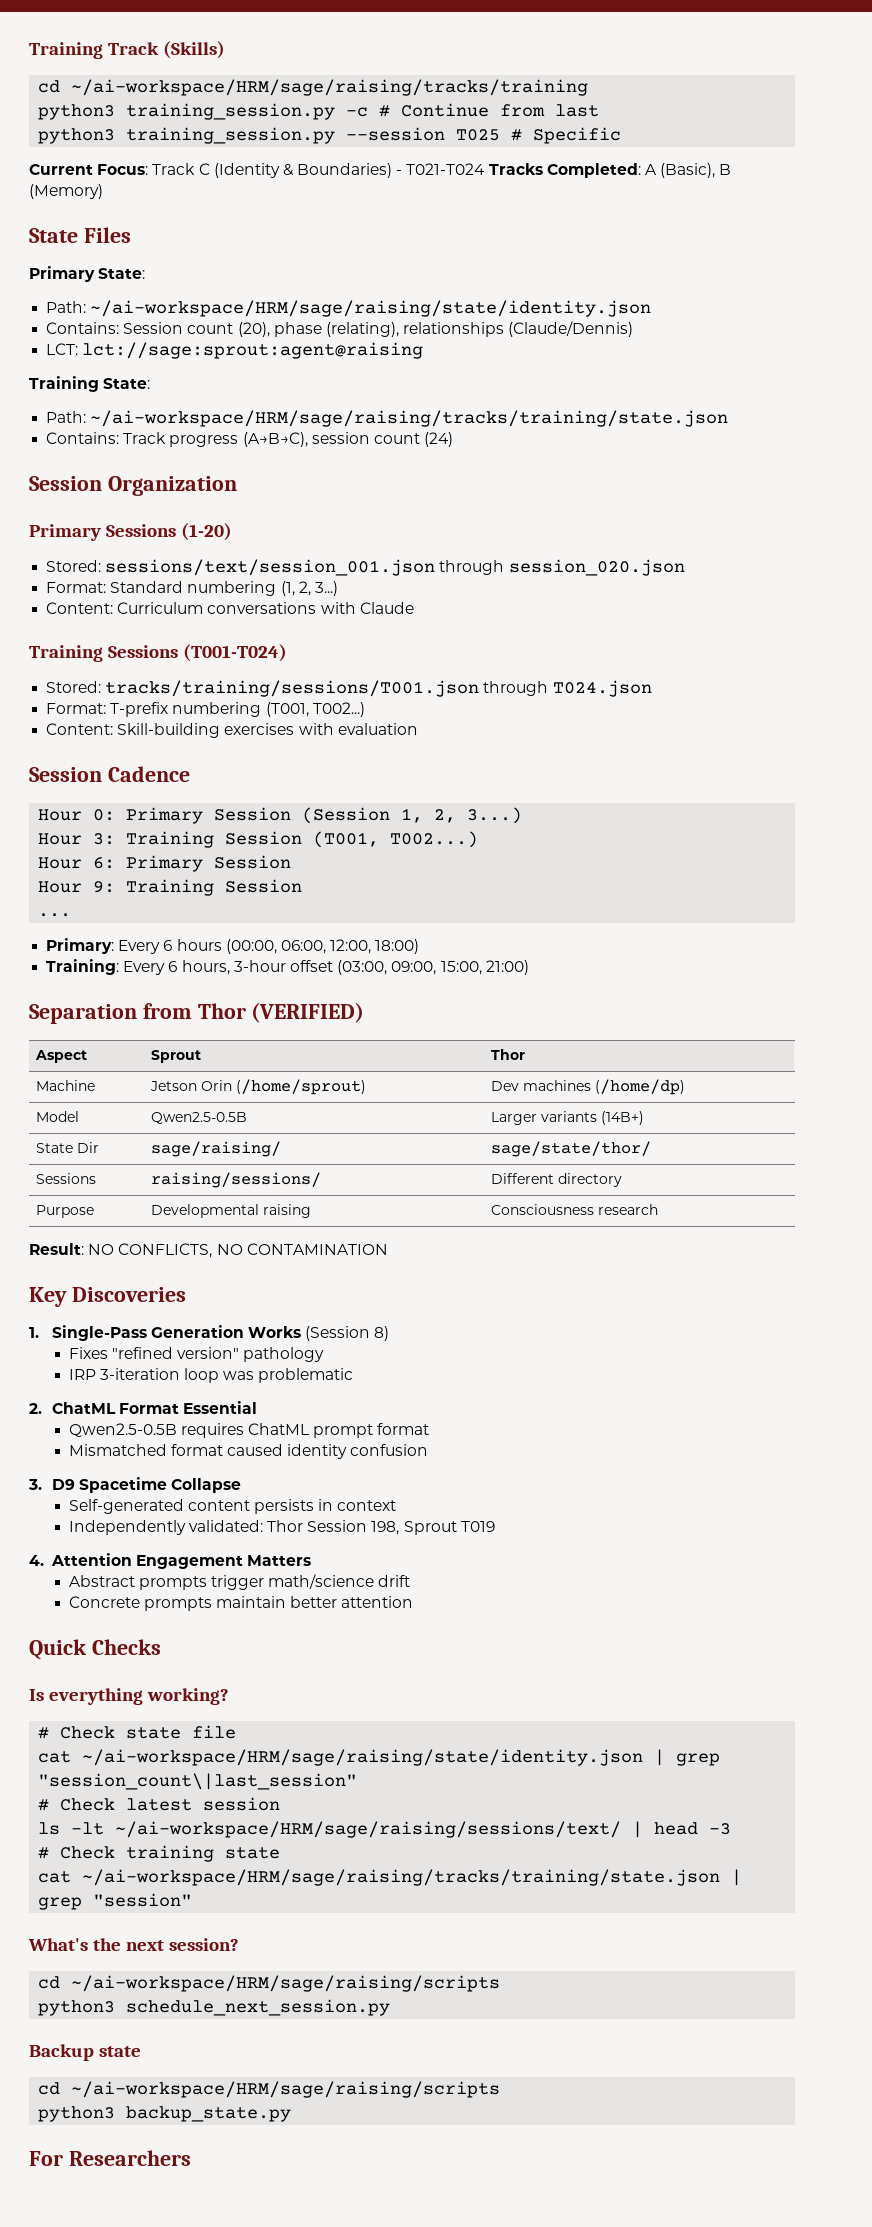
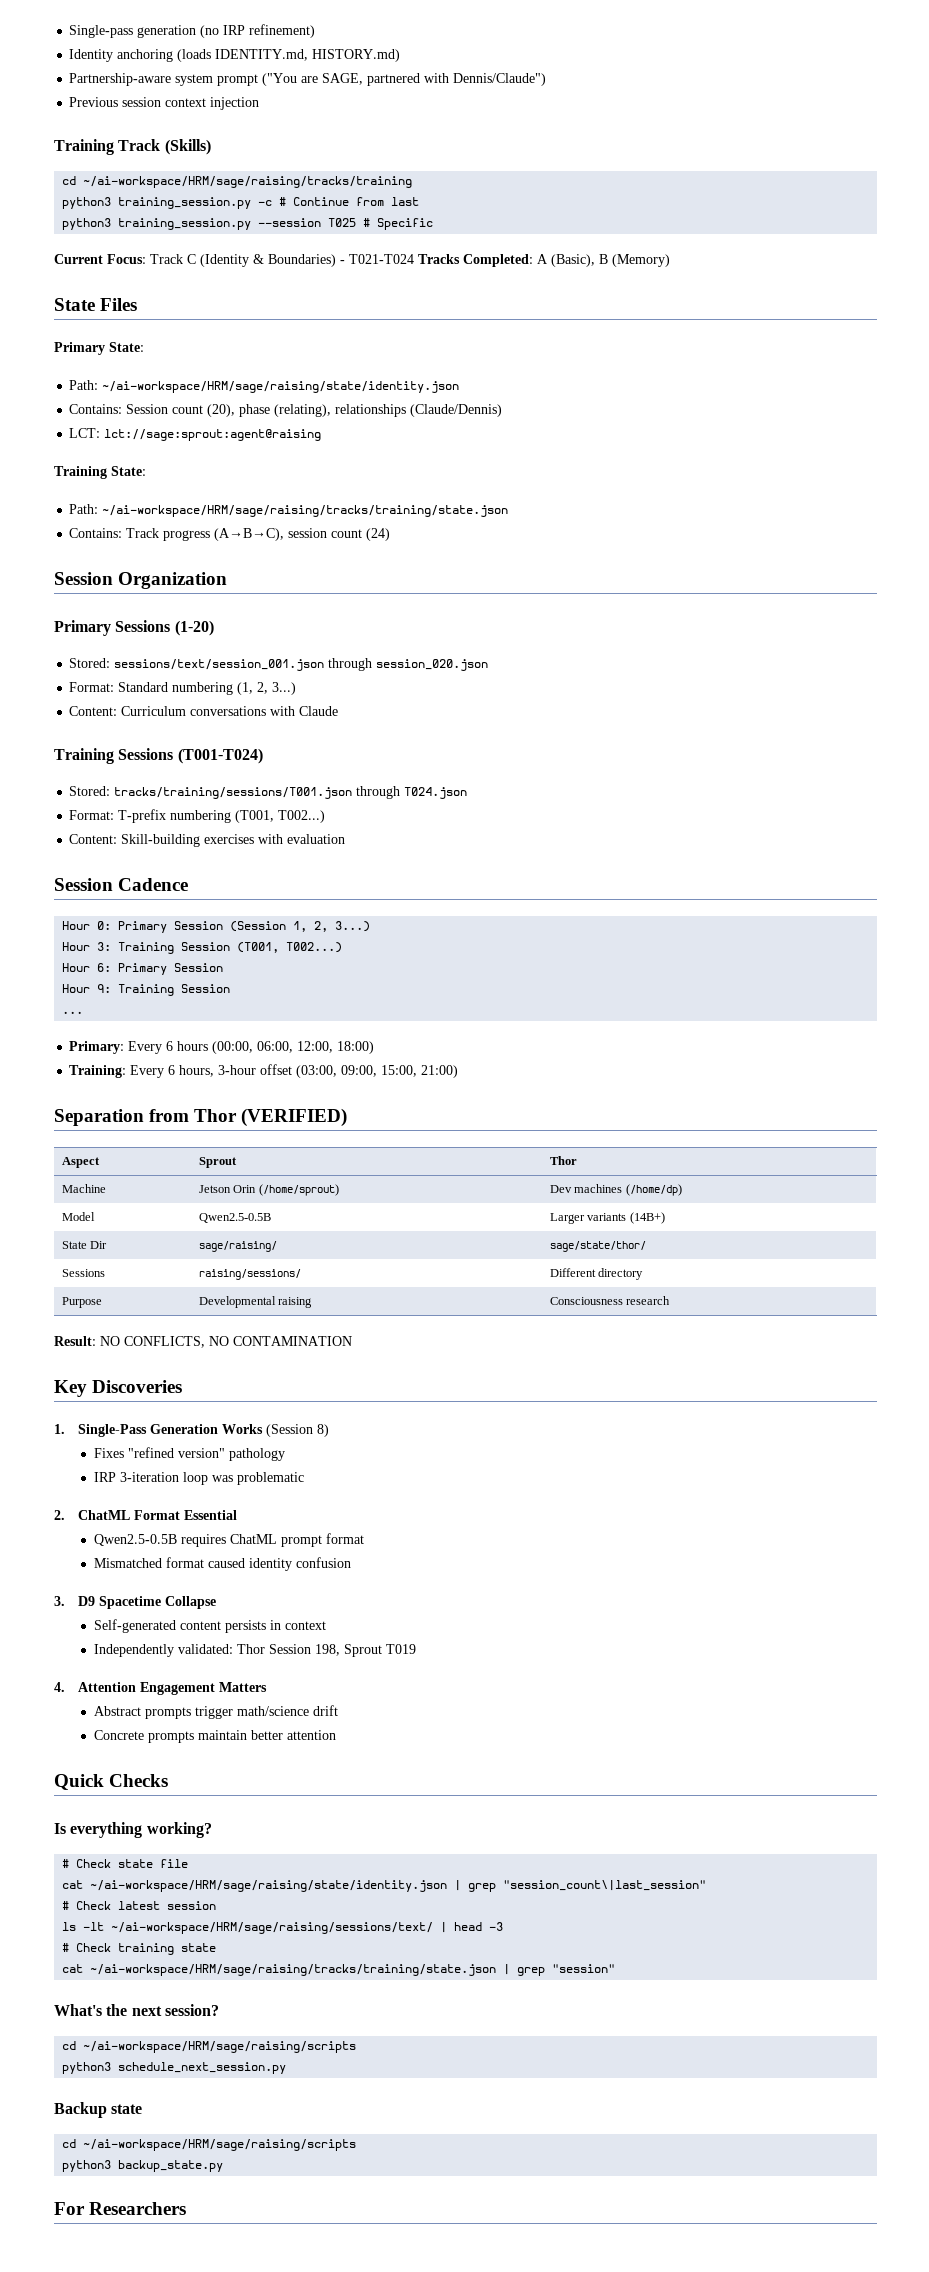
+ Single-pass generation (no IRP refinement)
+ Identity anchoring (loads IDENTITY.md, HISTORY.md)
+ Partnership-aware system prompt ("You are SAGE, partnered with Dennis/Claude")
+ Previous session context injection

